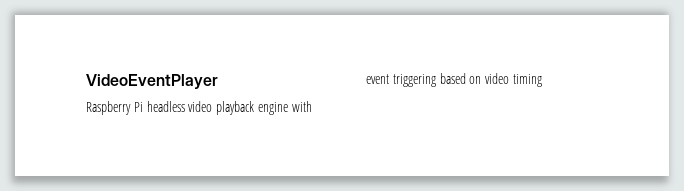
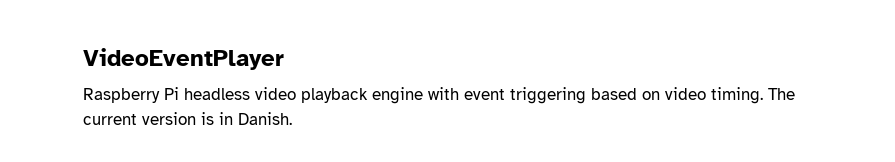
- Raspberry Pi headless video playback engine with event triggering based on video timing
+ Raspberry Pi headless video playback engine with event triggering based on video timing. The current version is in Danish.

